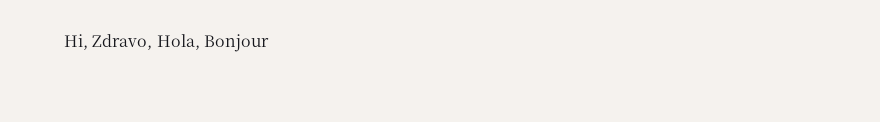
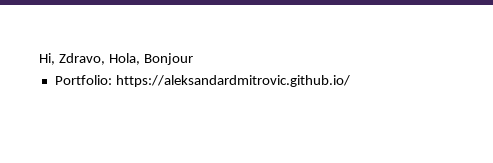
+ Portfolio: https://aleksandardmitrovic.github.io/

